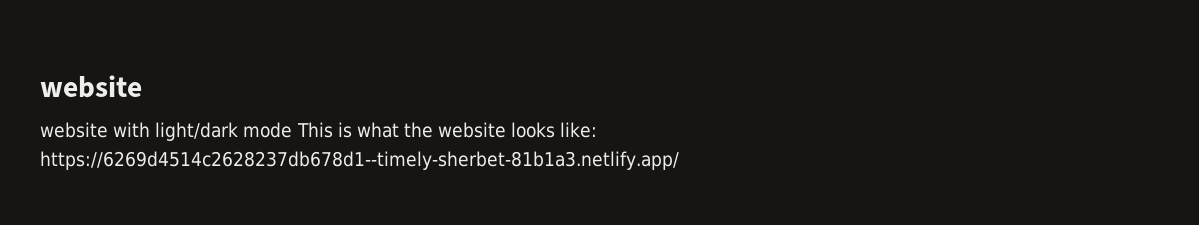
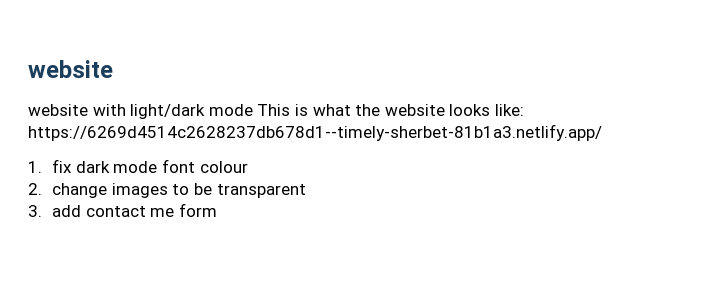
+ 1. fix dark mode font colour
+ 2. change images to be transparent
+ 3. add contact me form

